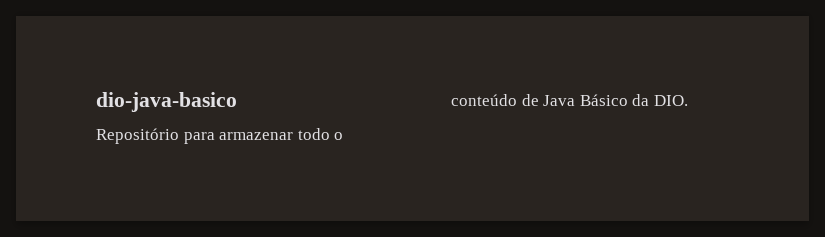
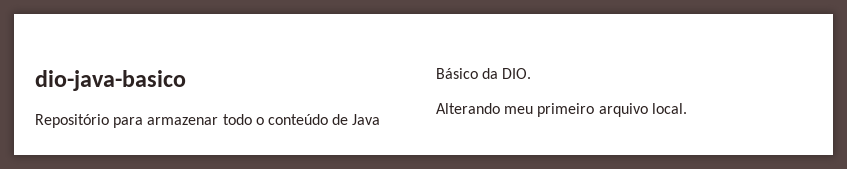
+ Alterando meu primeiro arquivo local.

